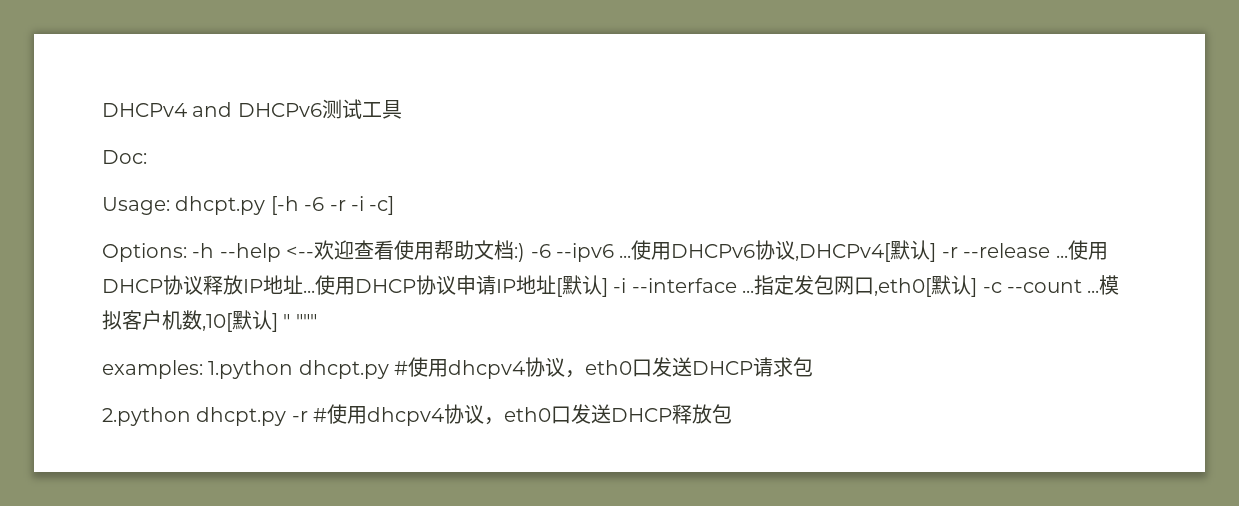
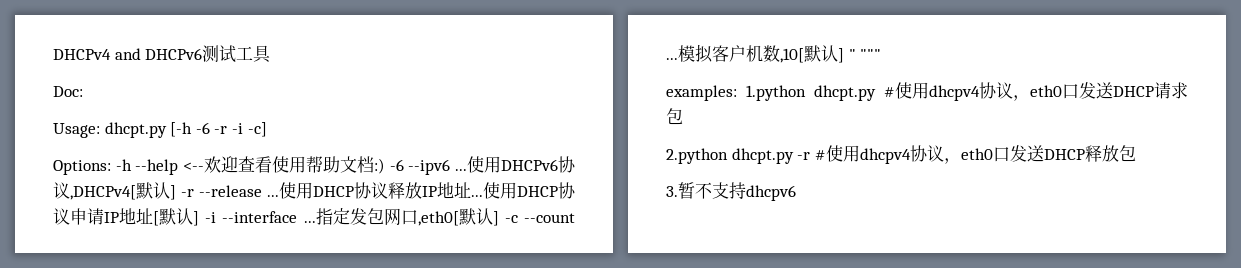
+ 3.暂不支持dhcpv6

